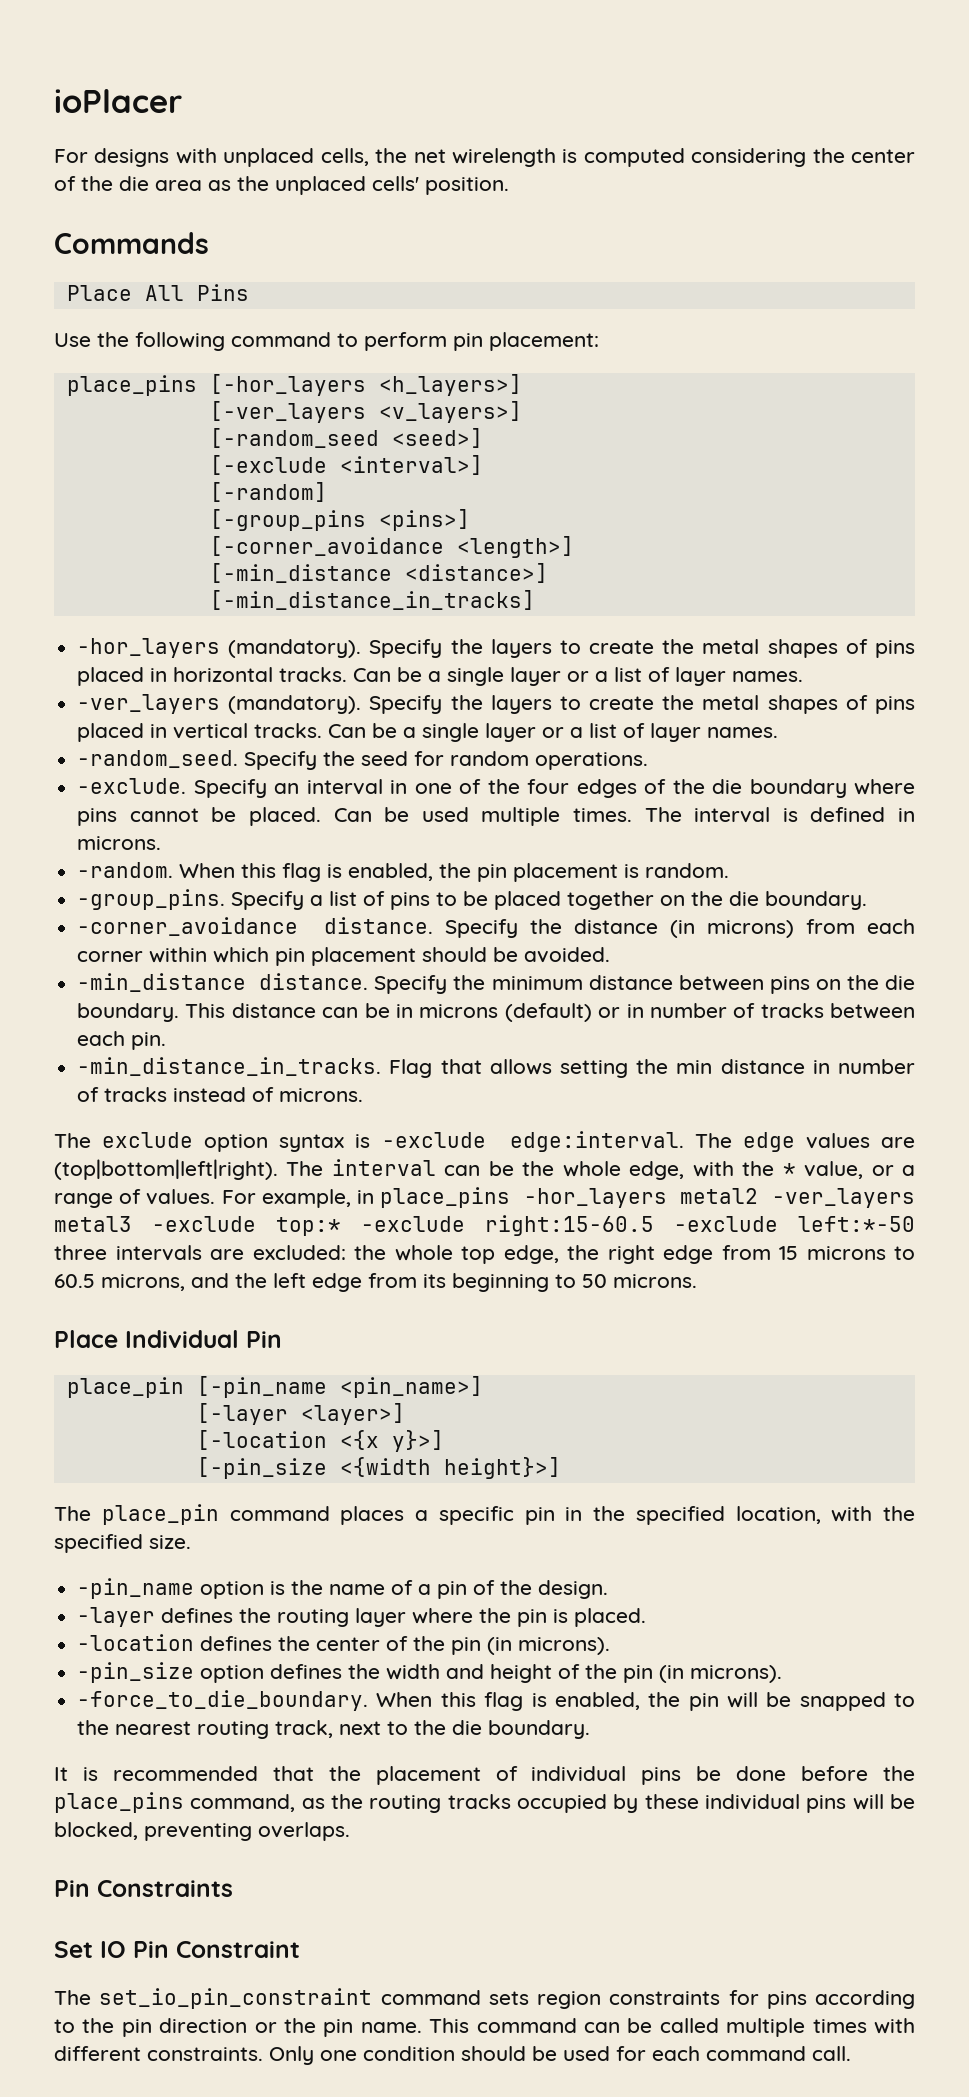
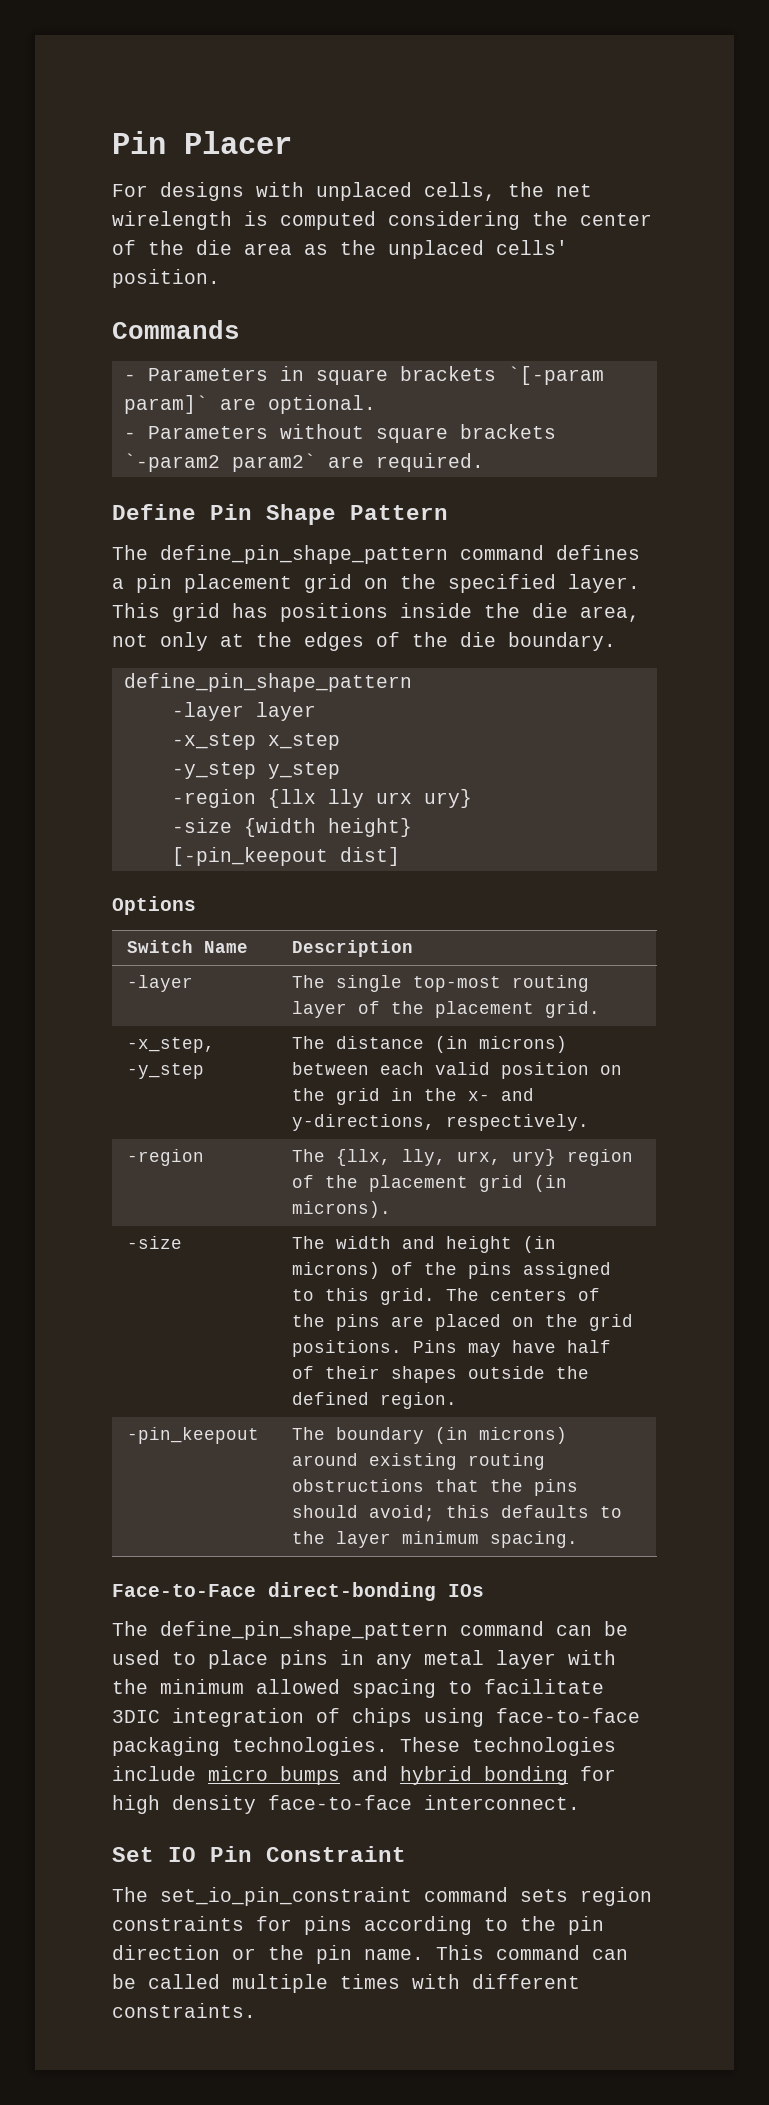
- ioPlacer
+ Pin Placer
- Place All Pins
- Use the following command to perform pin placement:
- place_pins [-hor_layers <h_layers>]
- [-ver_layers <v_layers>]
- [-random_seed <seed>]
- [-exclude <interval>]
- [-random]
- [-group_pins <pins>]
- [-corner_avoidance <length>]
- [-min_distance <distance>]
- [-min_distance_in_tracks]
- -hor_layers (mandatory). Specify the layers to create the metal shapes of pins placed in horizontal tracks. Can be a single layer or a list of layer names.
- -ver_layers (mandatory). Specify the layers to create the metal shapes of pins placed in vertical tracks. Can be a single layer or a list of layer names.
- -random_seed. Specify the seed for random operations.
- -exclude. Specify an interval in one of the four edges of the die boundary where pins cannot be placed. Can be used multiple times. The interval is defined in microns.
- -random. When this flag is enabled, the pin placement is random.
- -group_pins. Specify a list of pins to be placed together on the die boundary.
- -corner_avoidance distance. Specify the distance (in microns) from each corner within which pin placement should be avoided.
- -min_distance distance. Specify the minimum distance between pins on the die boundary. This distance can be in microns (default) or in number of tracks between each pin.
- -min_distance_in_tracks. Flag that allows setting the min distance in number of tracks instead of microns.
- The exclude option syntax is -exclude edge:interval. The edge values are (top|bottom|left|right). The interval can be the whole edge, with the * value, or a range of values. For example, in place_pins -hor_layers metal2 -ver_layers metal3 -exclude top:* -exclude right:15-60.5 -exclude left:*-50 three intervals are excluded: the whole top edge, the right edge from 15 microns to 60.5 microns, and the left edge from its beginning to 50 microns.
- Place Individual Pin
- place_pin [-pin_name <pin_name>]
- [-layer <layer>]
- [-location <{x y}>]
- [-pin_size <{width height}>]
- The place_pin command places a specific pin in the specified location, with the specified size.
- -pin_name option is the name of a pin of the design.
- -layer defines the routing layer where the pin is placed.
- -location defines the center of the pin (in microns).
- -pin_size option defines the width and height of the pin (in microns).
- -force_to_die_boundary. When this flag is enabled, the pin will be snapped to the nearest routing track, next to the die boundary.
- It is recommended that the placement of individual pins be done before the place_pins command, as the routing tracks occupied by these individual pins will be blocked, preventing overlaps.
- Pin Constraints
+ - Parameters in square brackets `[-param param]` are optional.
+ - Parameters without square brackets `-param2 param2` are required.
+ Define Pin Shape Pattern
+ The define_pin_shape_pattern command defines a pin placement grid on the specified layer. This grid has positions inside the die area, not only at the edges of the die boundary.
+ define_pin_shape_pattern
+ -layer layer
+ -x_step x_step
+ -y_step y_step
+ -region {llx lly urx ury}
+ -size {width height}
+ [-pin_keepout dist]
+ Options
+ Switch Name | Description
+ -layer | The single top-most routing layer of the placement grid.
+ -x_step, -y_step | The distance (in microns) between each valid position on the grid in the x- and y-directions, respectively.
+ -region | The {llx, lly, urx, ury} region of the placement grid (in microns).
+ -size | The width and height (in microns) of the pins assigned to this grid. The centers of the pins are placed on the grid positions. Pins may have half of their shapes outside the defined region.
+ -pin_keepout | The boundary (in microns) around existing routing obstructions that the pins should avoid; this defaults to the layer minimum spacing.
+ Face-to-Face direct-bonding IOs
+ The define_pin_shape_pattern command can be used to place pins in any metal layer with the minimum allowed spacing to facilitate 3DIC integration of chips using face-to-face packaging technologies. These technologies include micro bumps and hybrid bonding for high density face-to-face interconnect.
- Only one condition should be used for each command call.

